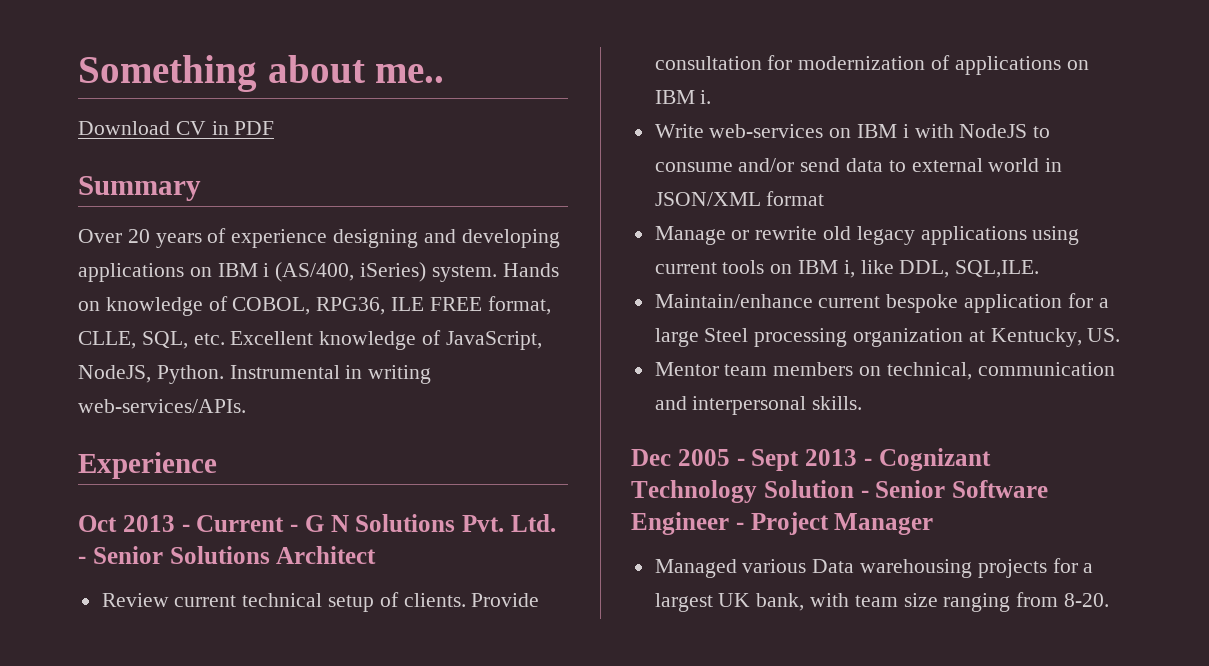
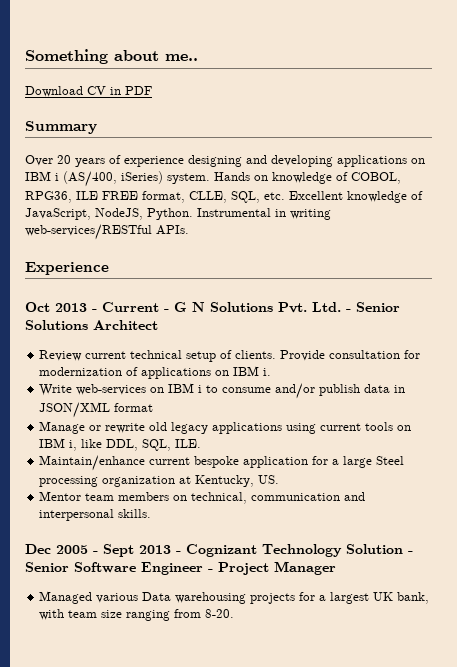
- Instrumental in writing web-services/APIs.
+ Instrumental in writing web-services/RESTful APIs.
- Write web-services on IBM i with NodeJS to consume and/or send data to external world in JSON/XML format
+ Write web-services on IBM i to consume and/or publish data in JSON/XML format
- Manage or rewrite old legacy applications using current tools on IBM i, like DDL, SQL,ILE.
+ Manage or rewrite old legacy applications using current tools on IBM i, like DDL, SQL, ILE.

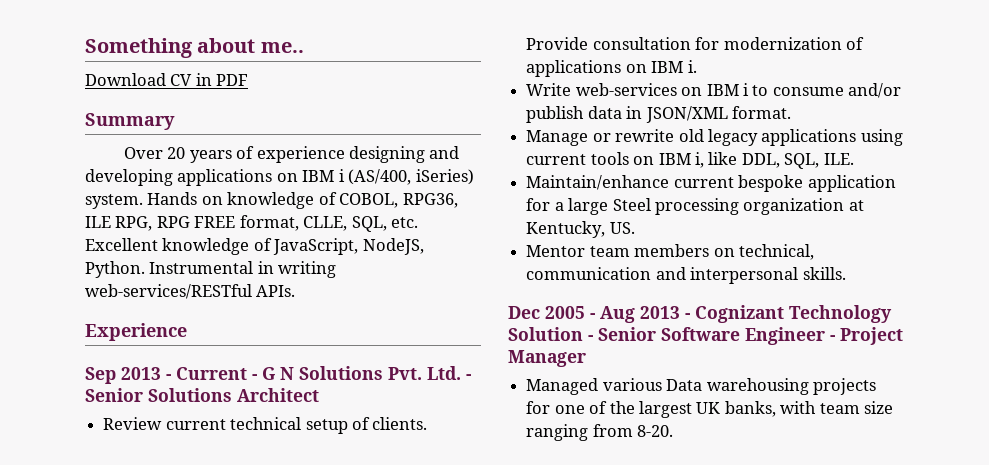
- Hands on knowledge of COBOL, RPG36, ILE FREE format, CLLE, SQL, etc. Excellent knowledge of JavaScript, NodeJS, Python.
+ Hands on knowledge of COBOL, RPG36, ILE RPG, RPG FREE format, CLLE, SQL, etc. Excellent knowledge of JavaScript, NodeJS, Python.
- Oct 2013 - Current - G N Solutions Pvt. Ltd. - Senior Solutions Architect
+ Sep 2013 - Current - G N Solutions Pvt. Ltd. - Senior Solutions Architect
- Write web-services on IBM i to consume and/or publish data in JSON/XML format
+ Write web-services on IBM i to consume and/or publish data in JSON/XML format.
- Dec 2005 - Sept 2013 - Cognizant Technology Solution - Senior Software Engineer - Project Manager
+ Dec 2005 - Aug 2013 - Cognizant Technology Solution - Senior Software Engineer - Project Manager
- Managed various Data warehousing projects for a largest UK bank, with team size ranging from 8-20.
+ Managed various Data warehousing projects for one of the largest UK banks, with team size ranging from 8-20.

